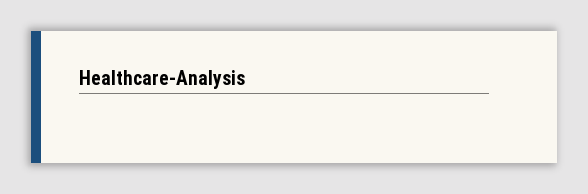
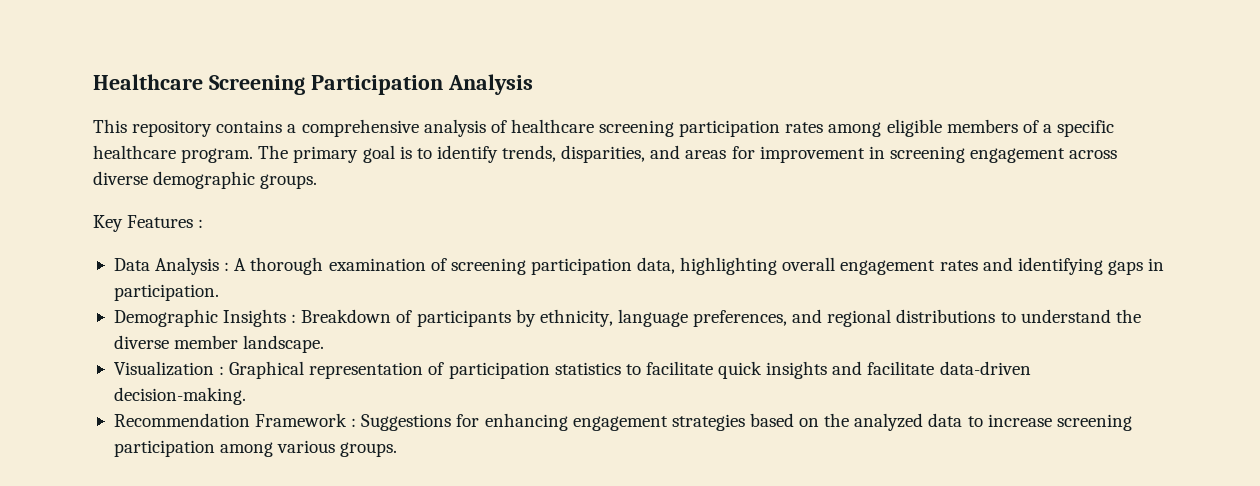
- Healthcare-Analysis
+ Healthcare Screening Participation Analysis
+ This repository contains a comprehensive analysis of healthcare screening participation rates among eligible members of a specific healthcare program. The primary goal is to identify trends, disparities, and areas for improvement in screening engagement across diverse demographic groups.
+ Key Features :
+ Data Analysis : A thorough examination of screening participation data, highlighting overall engagement rates and identifying gaps in participation.
+ Demographic Insights : Breakdown of participants by ethnicity, language preferences, and regional distributions to understand the diverse member landscape.
+ Visualization : Graphical representation of participation statistics to facilitate quick insights and facilitate data-driven decision-making.
+ Recommendation Framework : Suggestions for enhancing engagement strategies based on the analyzed data to increase screening participation among various groups.

